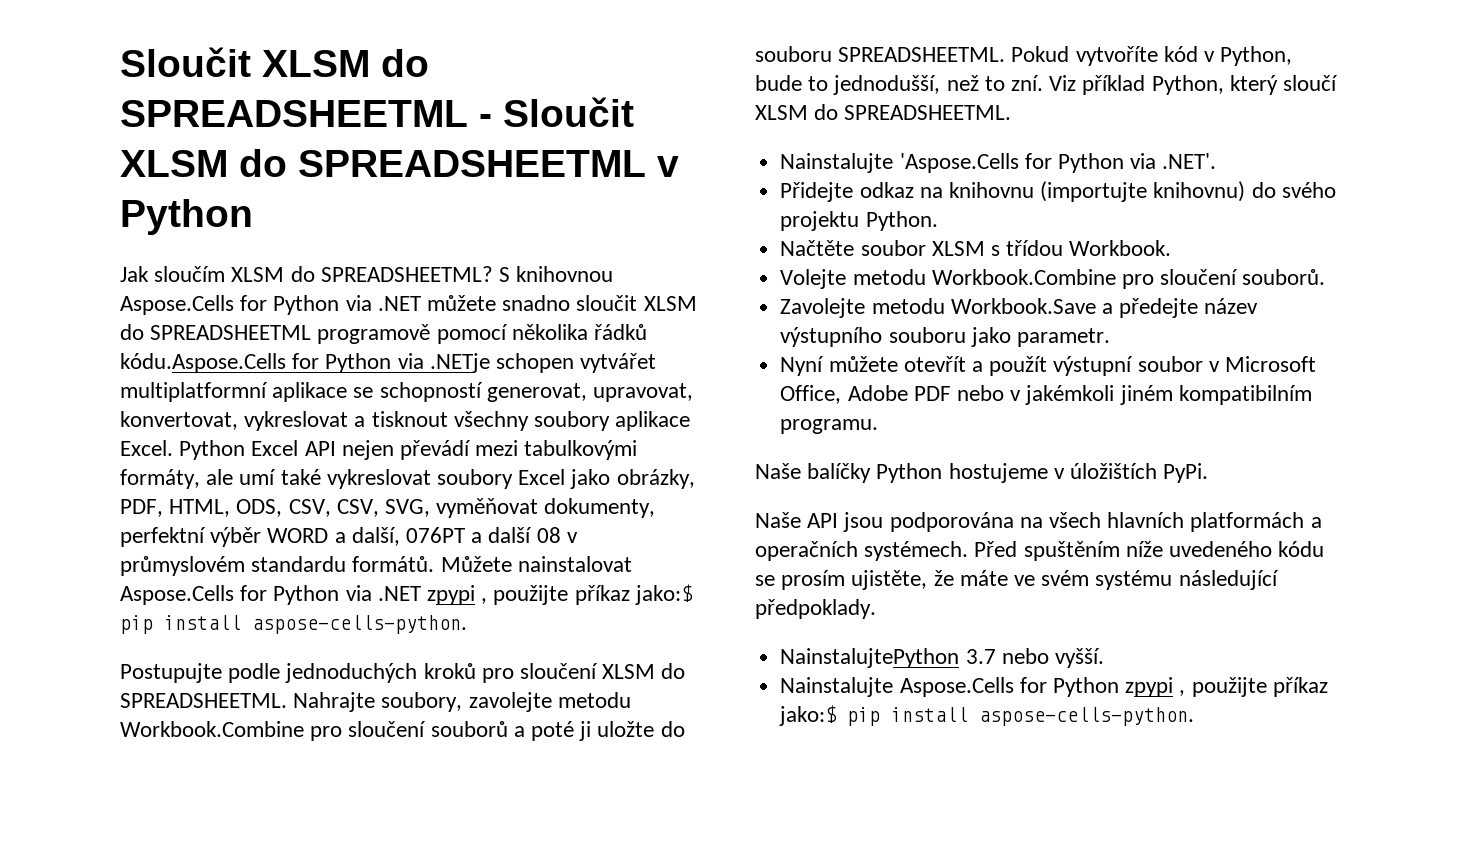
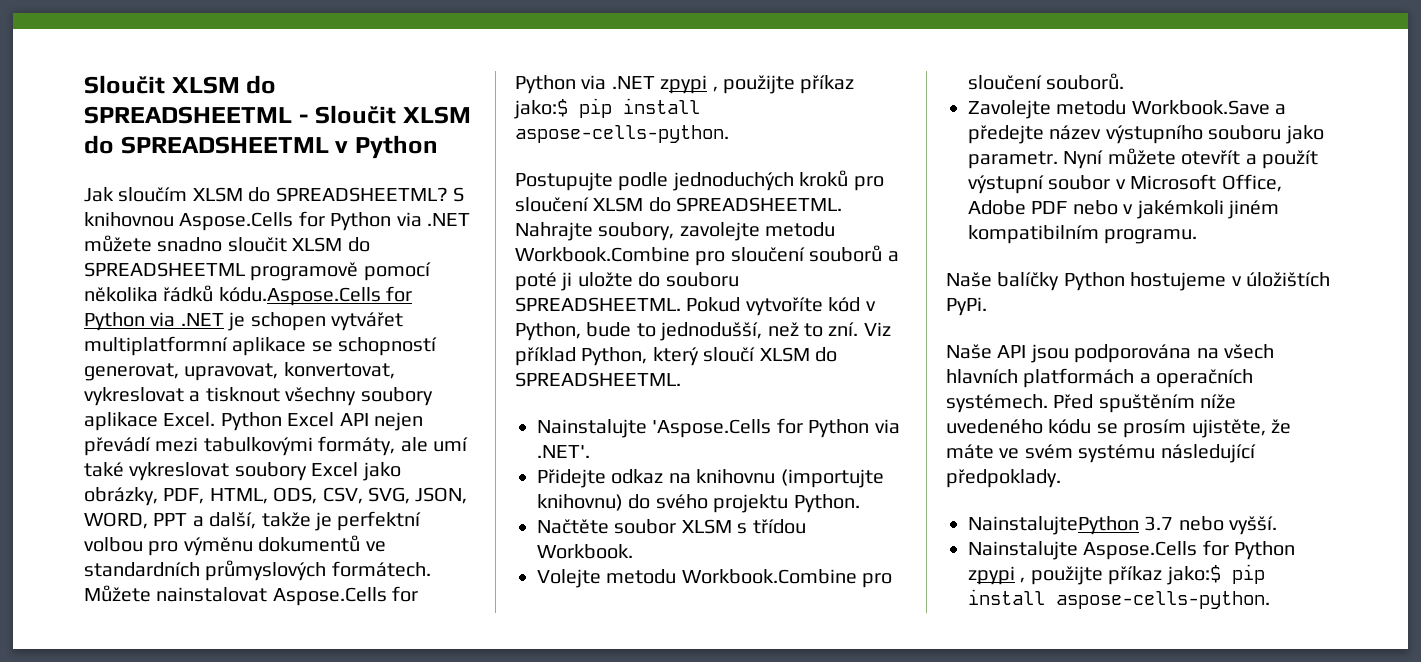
- S knihovnou Aspose.Cells for Python via .NET můžete snadno sloučit XLSM do SPREADSHEETML programově pomocí několika řádků kódu.Aspose.Cells for Python via .NETje schopen vytvářet multiplatformní aplikace se schopností generovat, upravovat, konvertovat, vykreslovat a tisknout všechny soubory aplikace Excel.
+ S knihovnou Aspose.Cells for Python via .NET můžete snadno sloučit XLSM do SPREADSHEETML programově pomocí několika řádků kódu.Aspose.Cells for Python via .NET je schopen vytvářet multiplatformní aplikace se schopností generovat, upravovat, konvertovat, vykreslovat a tisknout všechny soubory aplikace Excel.
- Python Excel API nejen převádí mezi tabulkovými formáty, ale umí také vykreslovat soubory Excel jako obrázky, PDF, HTML, ODS, CSV, CSV, SVG, vyměňovat dokumenty, perfektní výběr WORD a další, 076PT a další 08 v průmyslovém standardu formátů.
+ Python Excel API nejen převádí mezi tabulkovými formáty, ale umí také vykreslovat soubory Excel jako obrázky, PDF, HTML, ODS, CSV, SVG, JSON, WORD, PPT a další, takže je perfektní volbou pro výměnu dokumentů ve standardních průmyslových formátech.
- Zavolejte metodu Workbook.Save a předejte název výstupního souboru jako parametr.
- Nyní můžete otevřít a použít výstupní soubor v Microsoft Office, Adobe PDF nebo v jakémkoli jiném kompatibilním programu.
+ Zavolejte metodu Workbook.Save a předejte název výstupního souboru jako parametr. Nyní můžete otevřít a použít výstupní soubor v Microsoft Office, Adobe PDF nebo v jakémkoli jiném kompatibilním programu.

